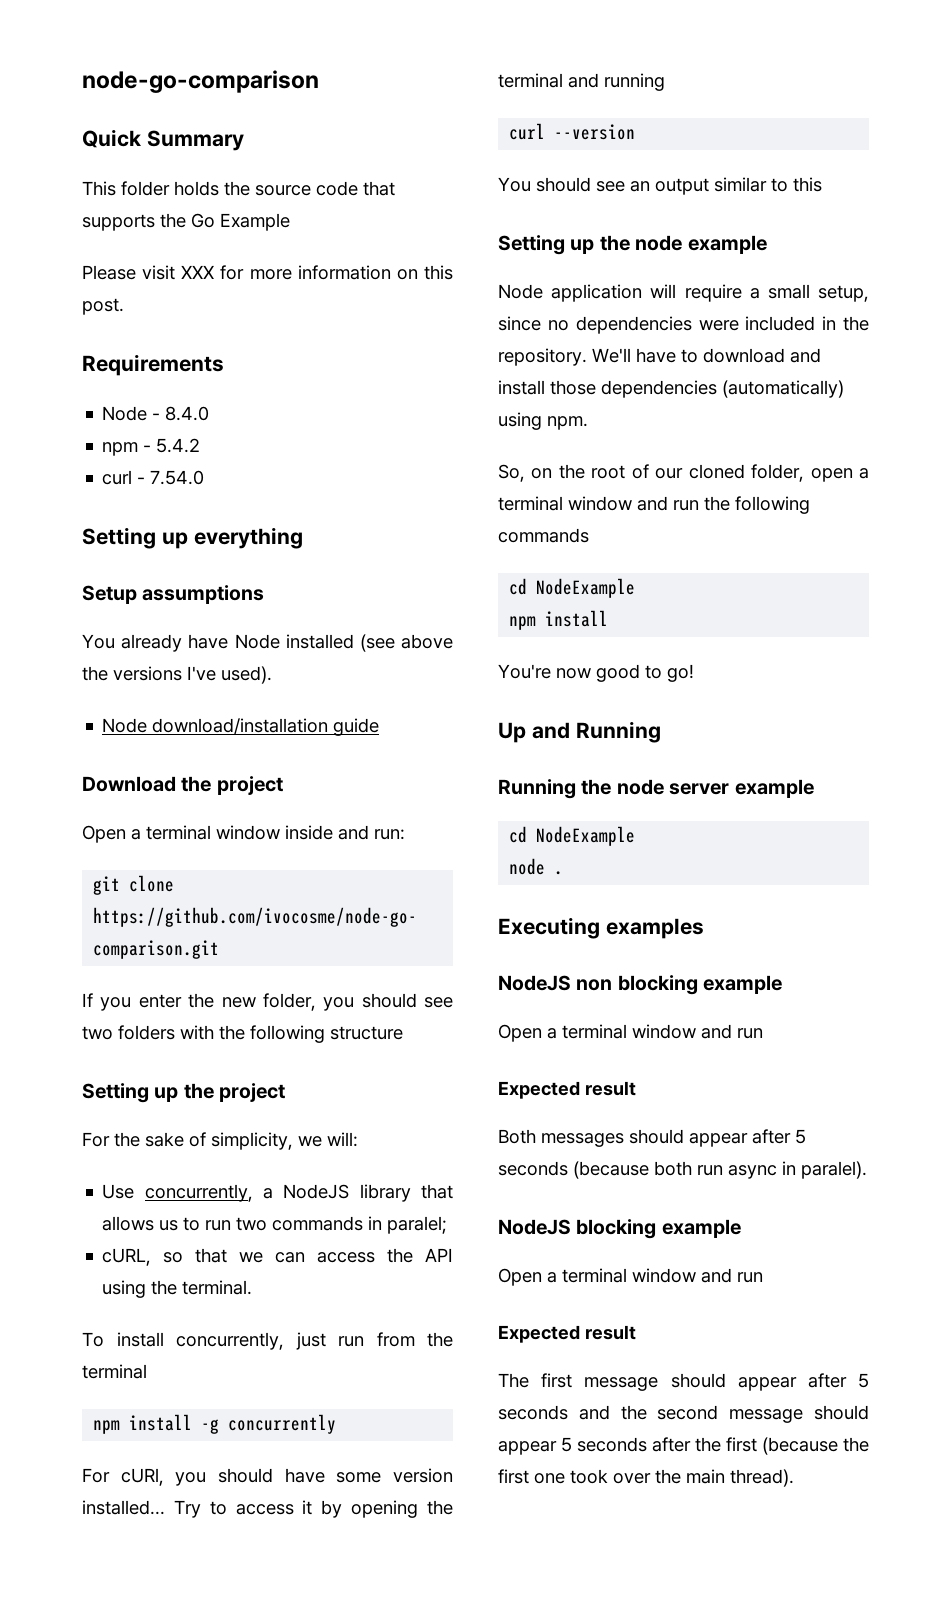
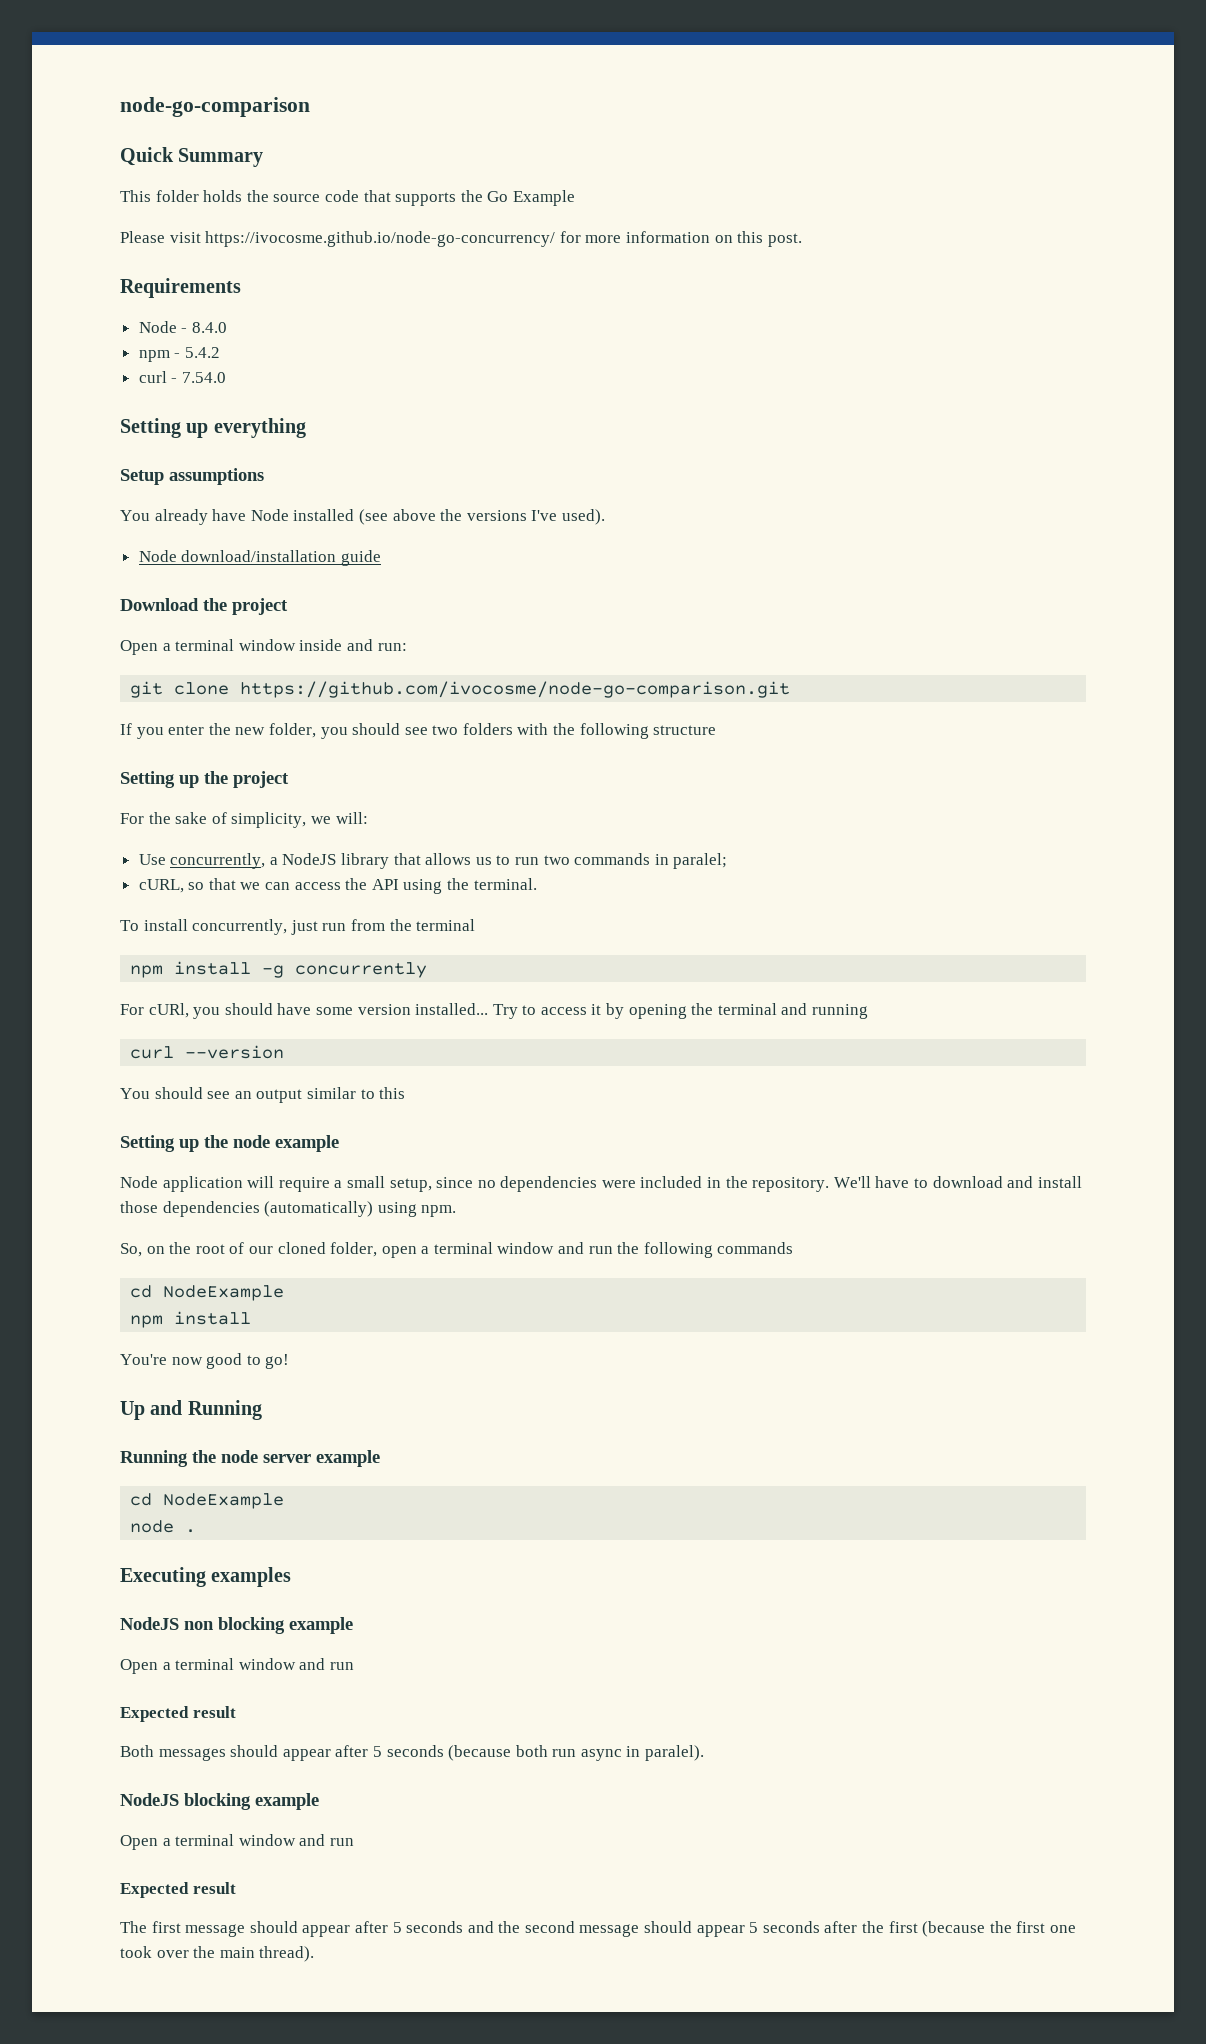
- Please visit XXX for more information on this post.
+ Please visit https://ivocosme.github.io/node-go-concurrency/ for more information on this post.

